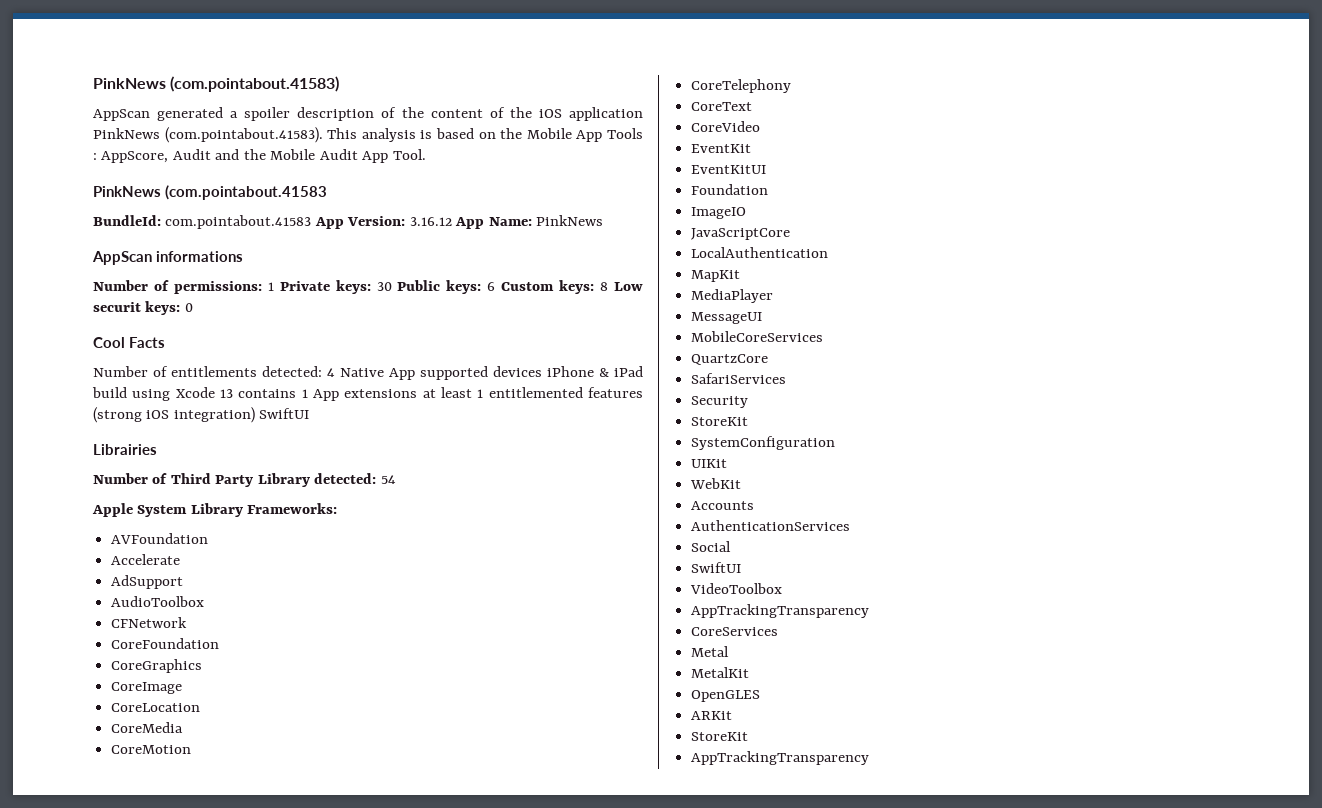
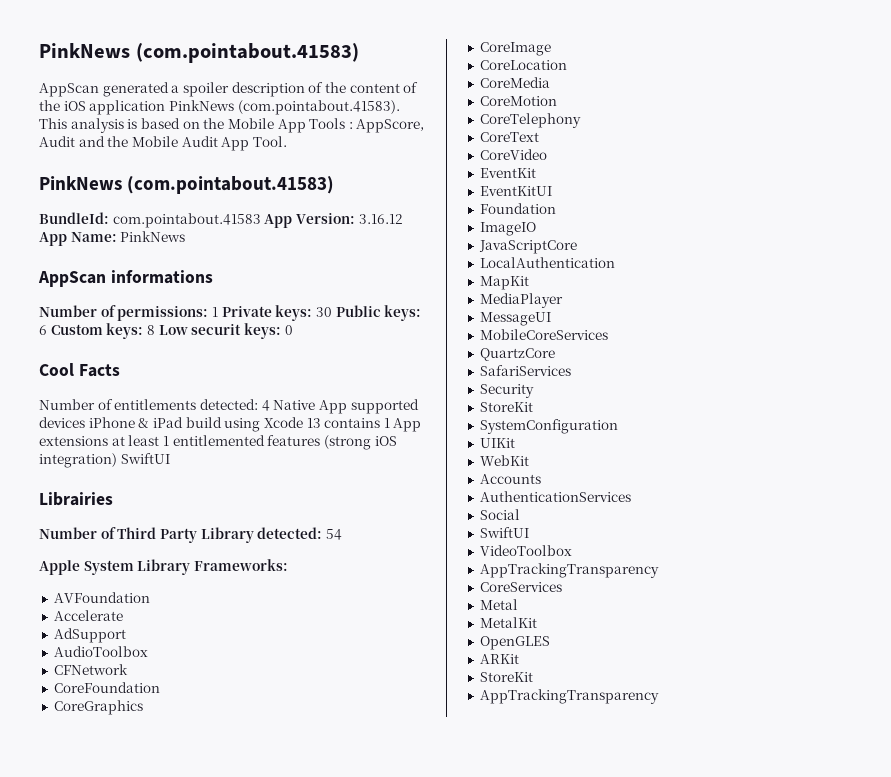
  AppScan generated a spoiler description of the content of the iOS application PinkNews (com.pointabout.41583). This analysis is based on the Mobile App Tools : AppScore, Audit and the Mobile Audit App Tool.
- PinkNews (com.pointabout.41583
+ PinkNews (com.pointabout.41583)

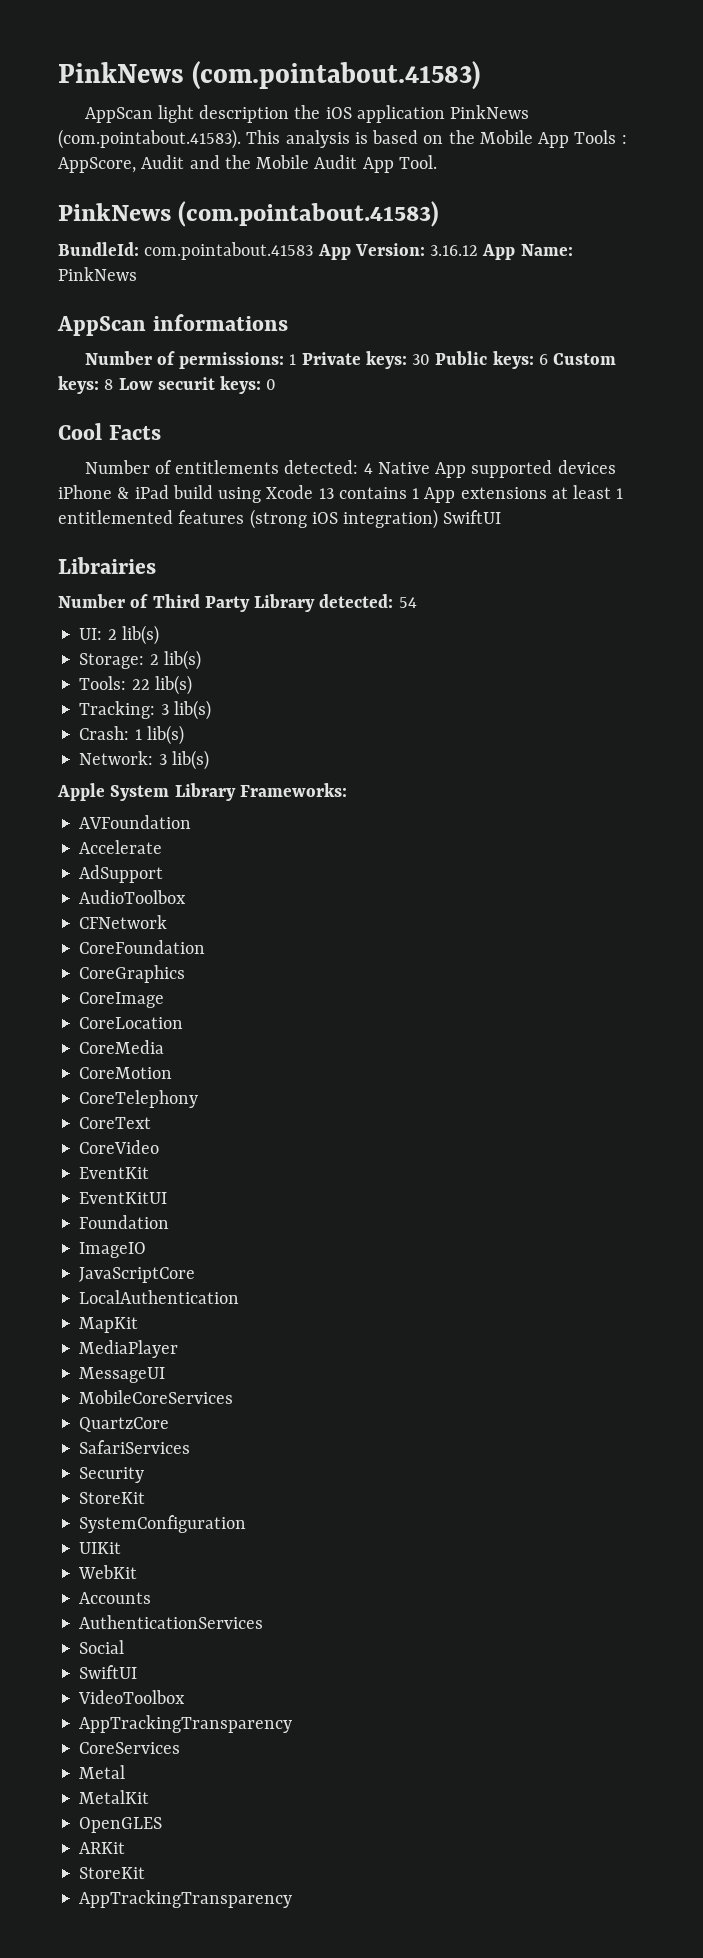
- AppScan generated a spoiler description of the content of the iOS application PinkNews (com.pointabout.41583). This analysis is based on the Mobile App Tools : AppScore, Audit and the Mobile Audit App Tool.
+ AppScan light description the iOS application PinkNews (com.pointabout.41583). This analysis is based on the Mobile App Tools : AppScore, Audit and the Mobile Audit App Tool.
+ UI: 2 lib(s)
+ Storage: 2 lib(s)
+ Tools: 22 lib(s)
+ Tracking: 3 lib(s)
+ Crash: 1 lib(s)
+ Network: 3 lib(s)

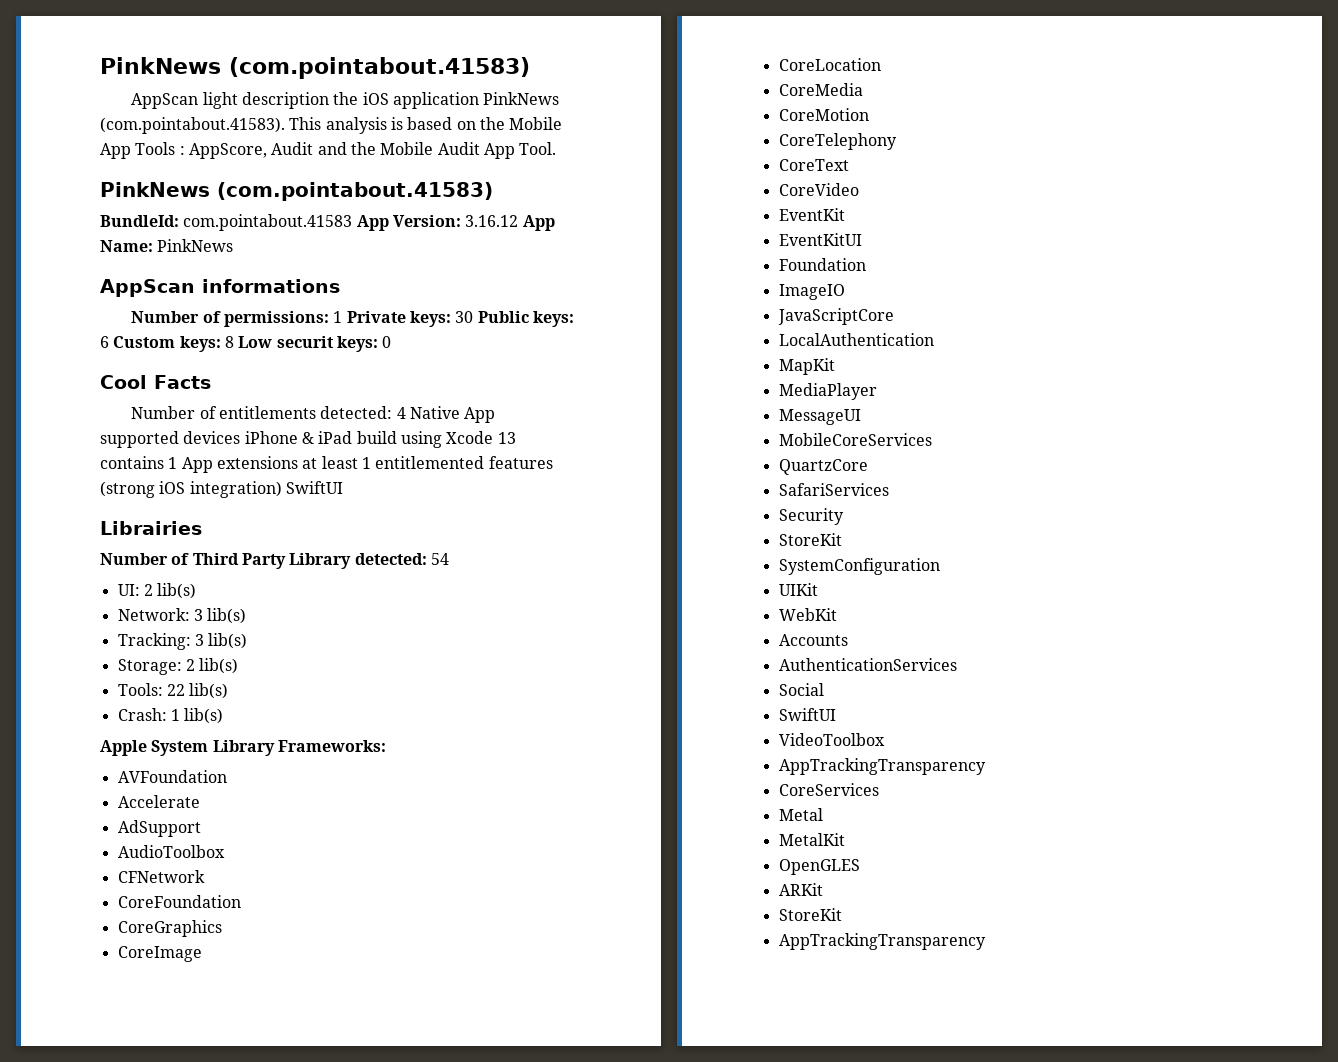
+ Network: 3 lib(s)
+ Tracking: 3 lib(s)
- Tracking: 3 lib(s)
- Network: 3 lib(s)

